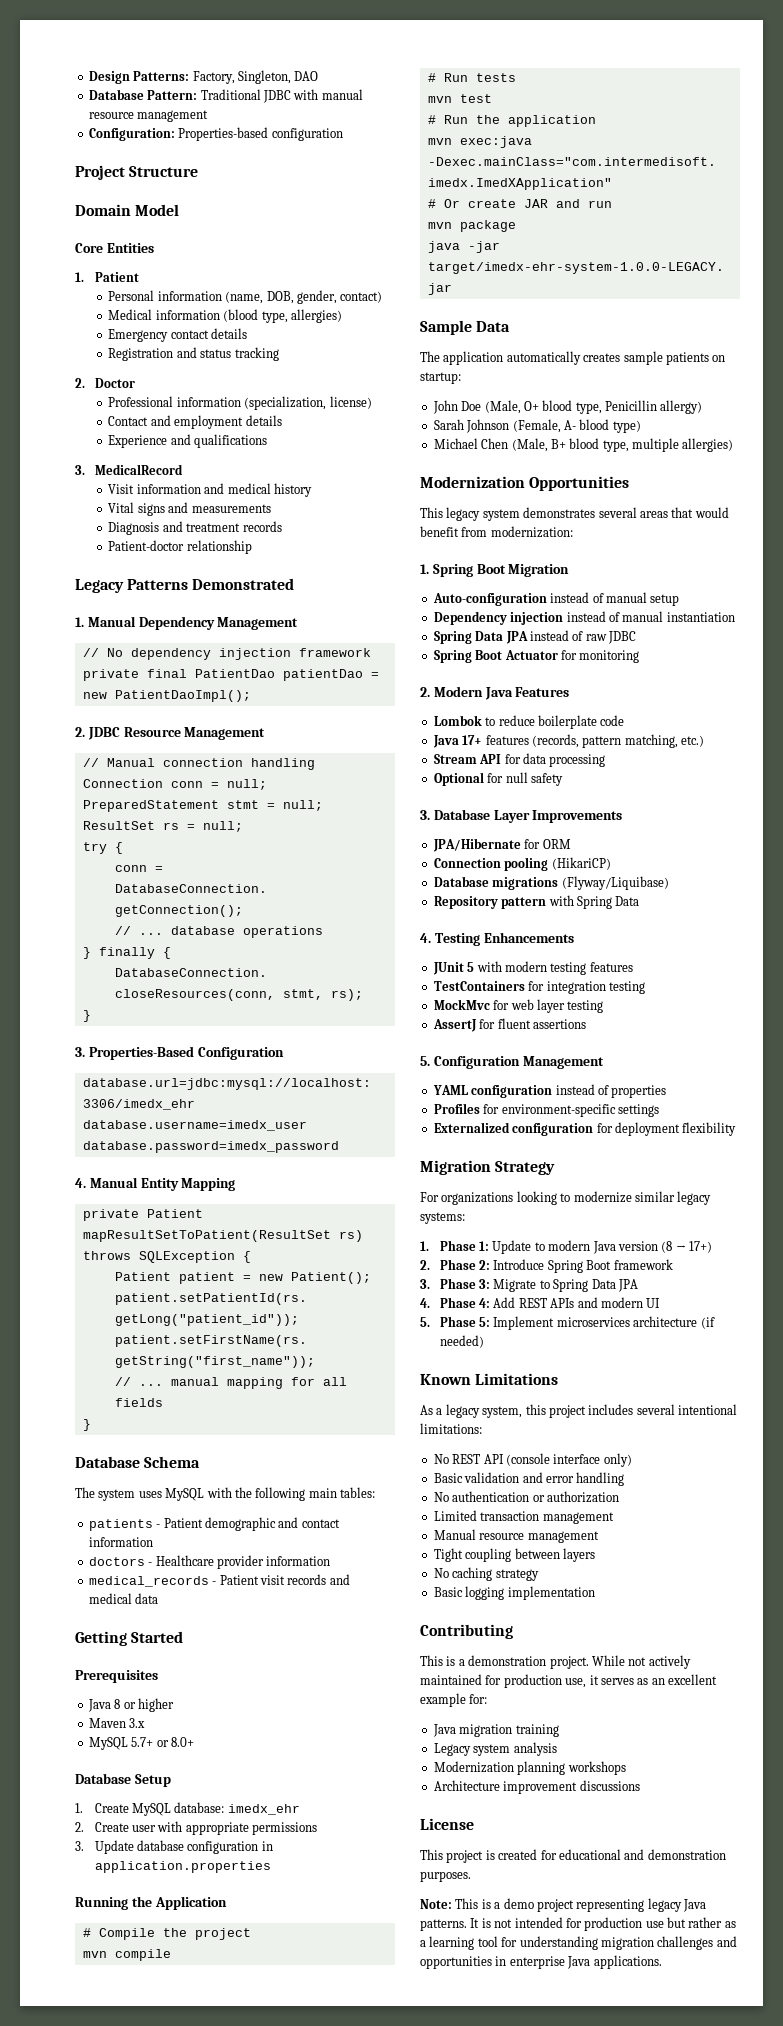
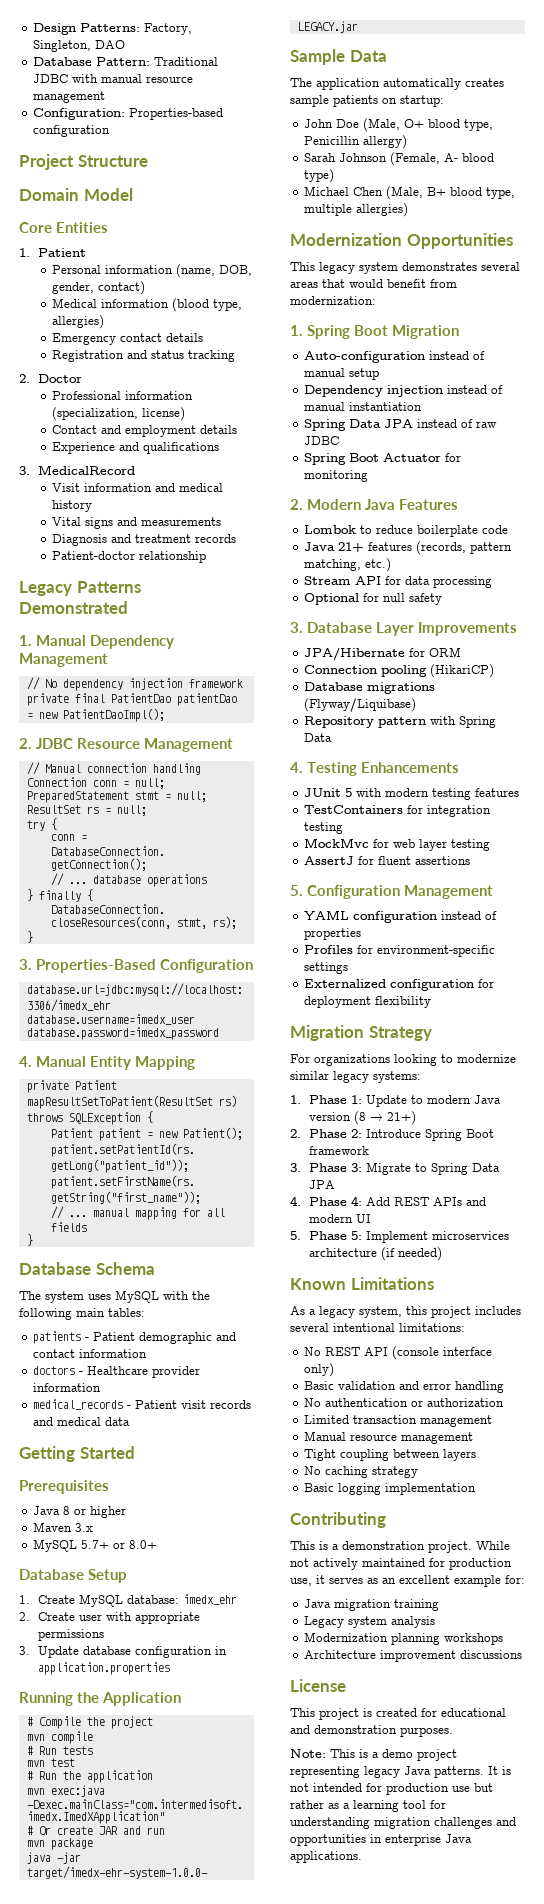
- Java 17+ features (records, pattern matching, etc.)
+ Java 21+ features (records, pattern matching, etc.)
- 1. Phase 1: Update to modern Java version (8 → 17+)
+ 1. Phase 1: Update to modern Java version (8 → 21+)

